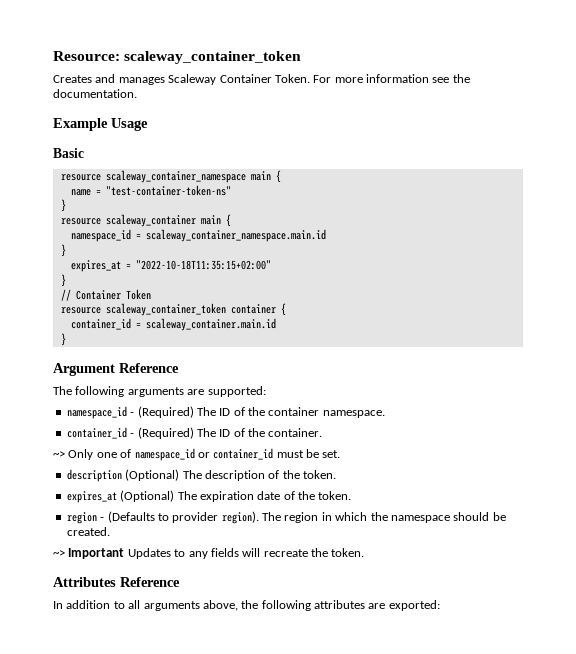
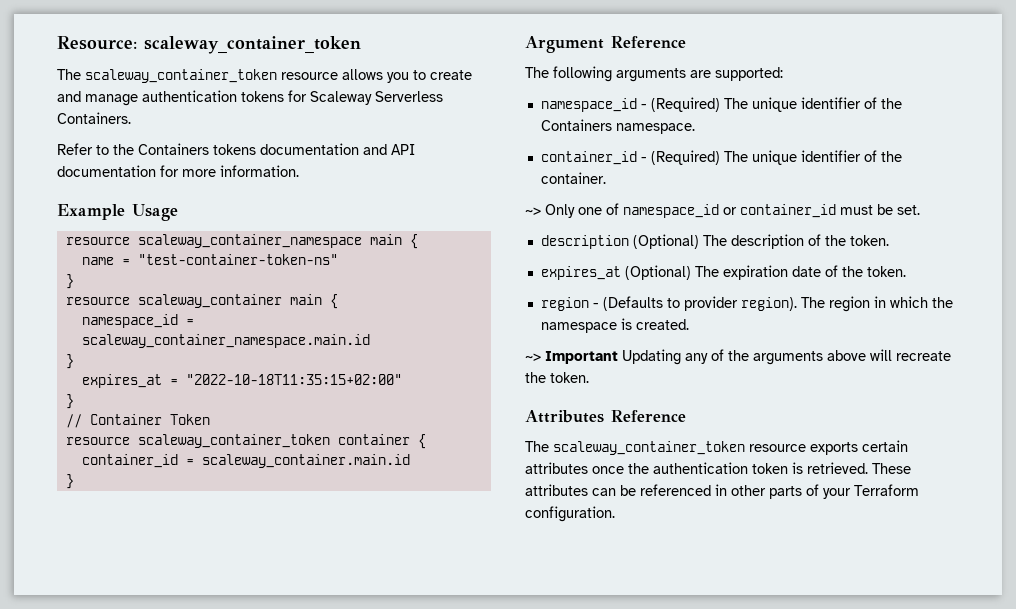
- Creates and manages Scaleway Container Token. For more information see the documentation.
+ The scaleway_container_token resource allows you to create and manage authentication tokens for Scaleway Serverless Containers.
+ Refer to the Containers tokens documentation and API documentation for more information.
- Basic
- namespace_id - (Required) The ID of the container namespace.
+ namespace_id - (Required) The unique identifier of the Containers namespace.
- container_id - (Required) The ID of the container.
+ container_id - (Required) The unique identifier of the container.
- The region in which the namespace should be created.
+ The region in which the namespace is created.
- ~> Important Updates to any fields will recreate the token.
+ ~> Important Updating any of the arguments above will recreate the token.
- In addition to all arguments above, the following attributes are exported:
+ The scaleway_container_token resource exports certain attributes once the authentication token is retrieved. These attributes can be referenced in other parts of your Terraform configuration.

